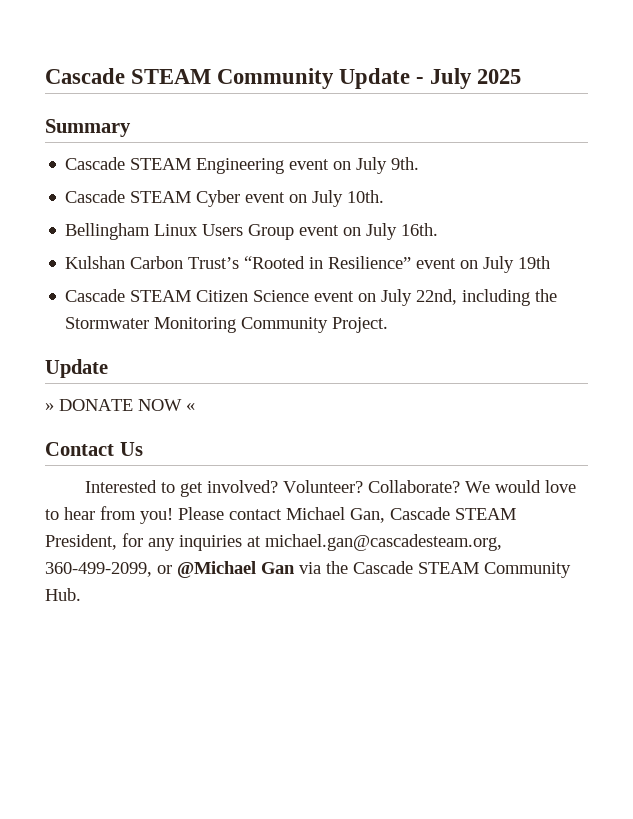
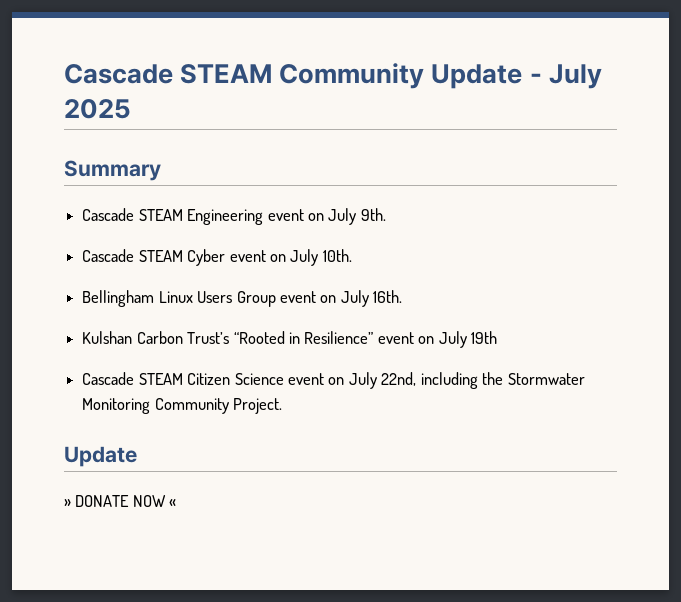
- Contact Us
- Interested to get involved? Volunteer? Collaborate? We would love to hear from you! Please contact Michael Gan, Cascade STEAM President, for any inquiries at michael.gan@cascadesteam.org, 360-499-2099, or @Michael Gan via the Cascade STEAM Community Hub.

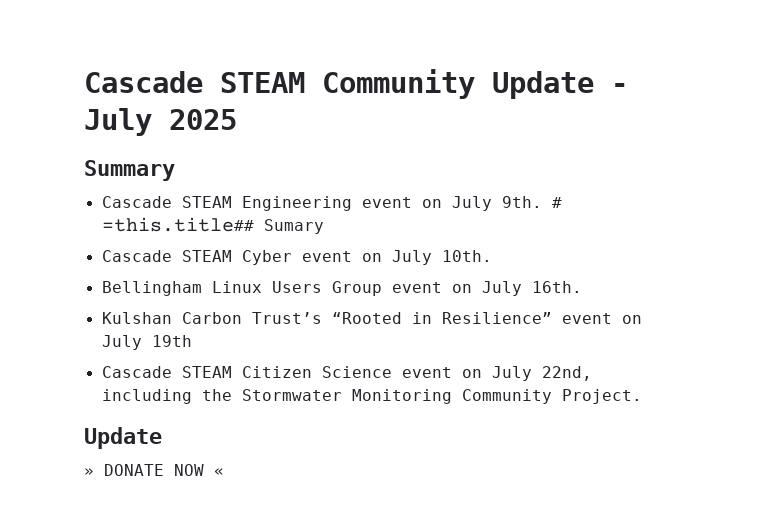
+ # =this.title## Sumary

